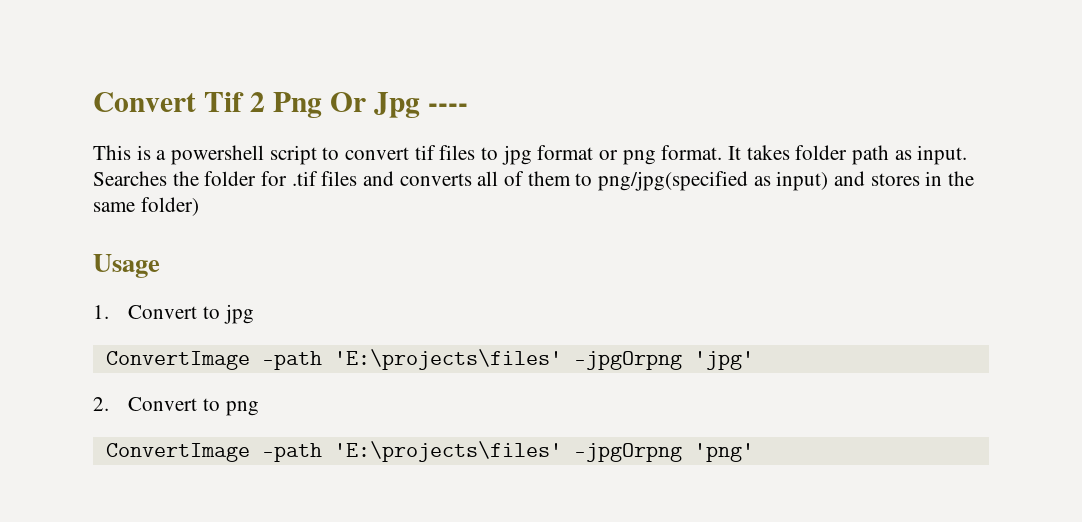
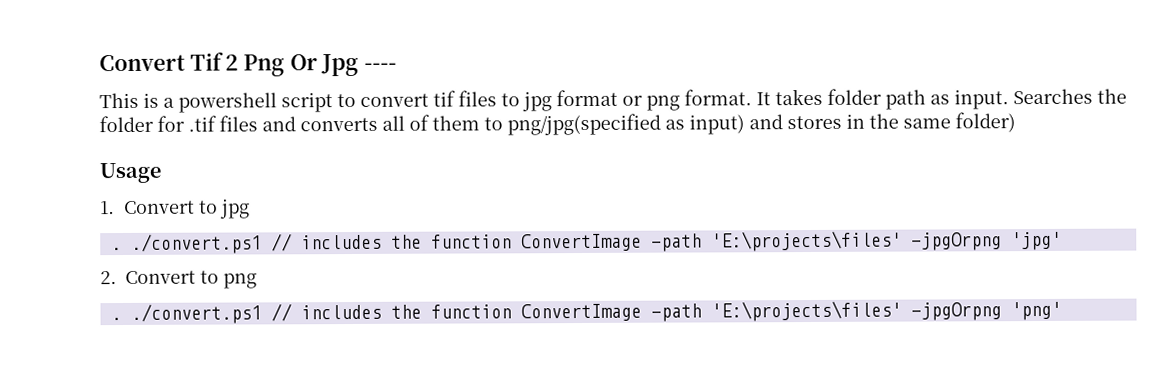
- ConvertImage -path 'E:\projects\files' -jpgOrpng 'jpg'
+ . ./convert.ps1 // includes the function ConvertImage -path 'E:\projects\files' -jpgOrpng 'jpg'
- ConvertImage -path 'E:\projects\files' -jpgOrpng 'png'
+ . ./convert.ps1 // includes the function ConvertImage -path 'E:\projects\files' -jpgOrpng 'png'

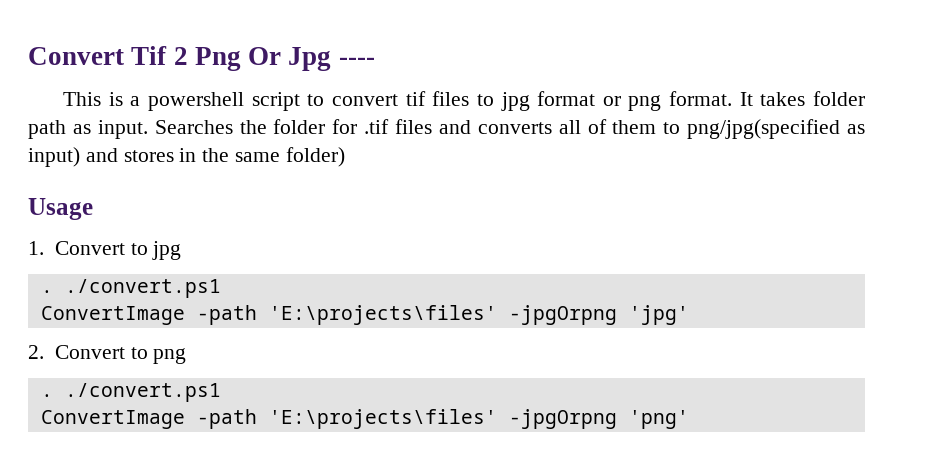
  1. Convert to jpg
- . ./convert.ps1 // includes the function ConvertImage -path 'E:\projects\files' -jpgOrpng 'jpg'
+ . ./convert.ps1
+ ConvertImage -path 'E:\projects\files' -jpgOrpng 'jpg'
  2. Convert to png
- . ./convert.ps1 // includes the function ConvertImage -path 'E:\projects\files' -jpgOrpng 'png'
+ . ./convert.ps1
+ ConvertImage -path 'E:\projects\files' -jpgOrpng 'png'

